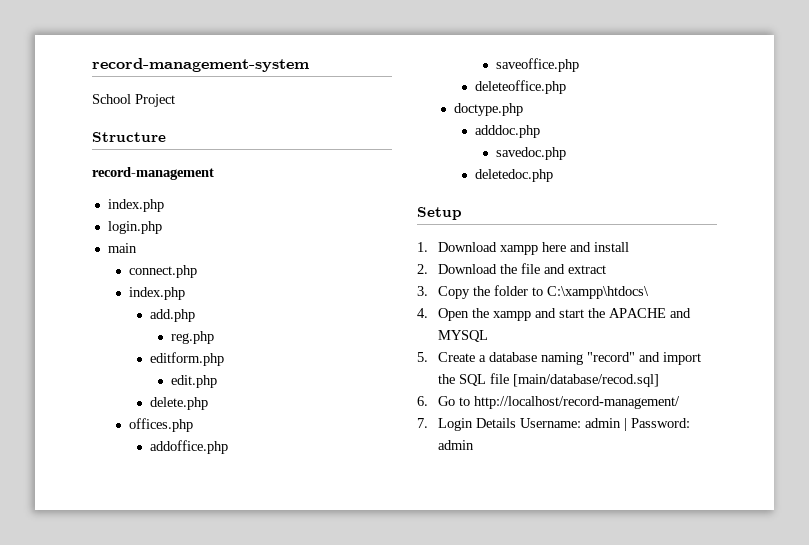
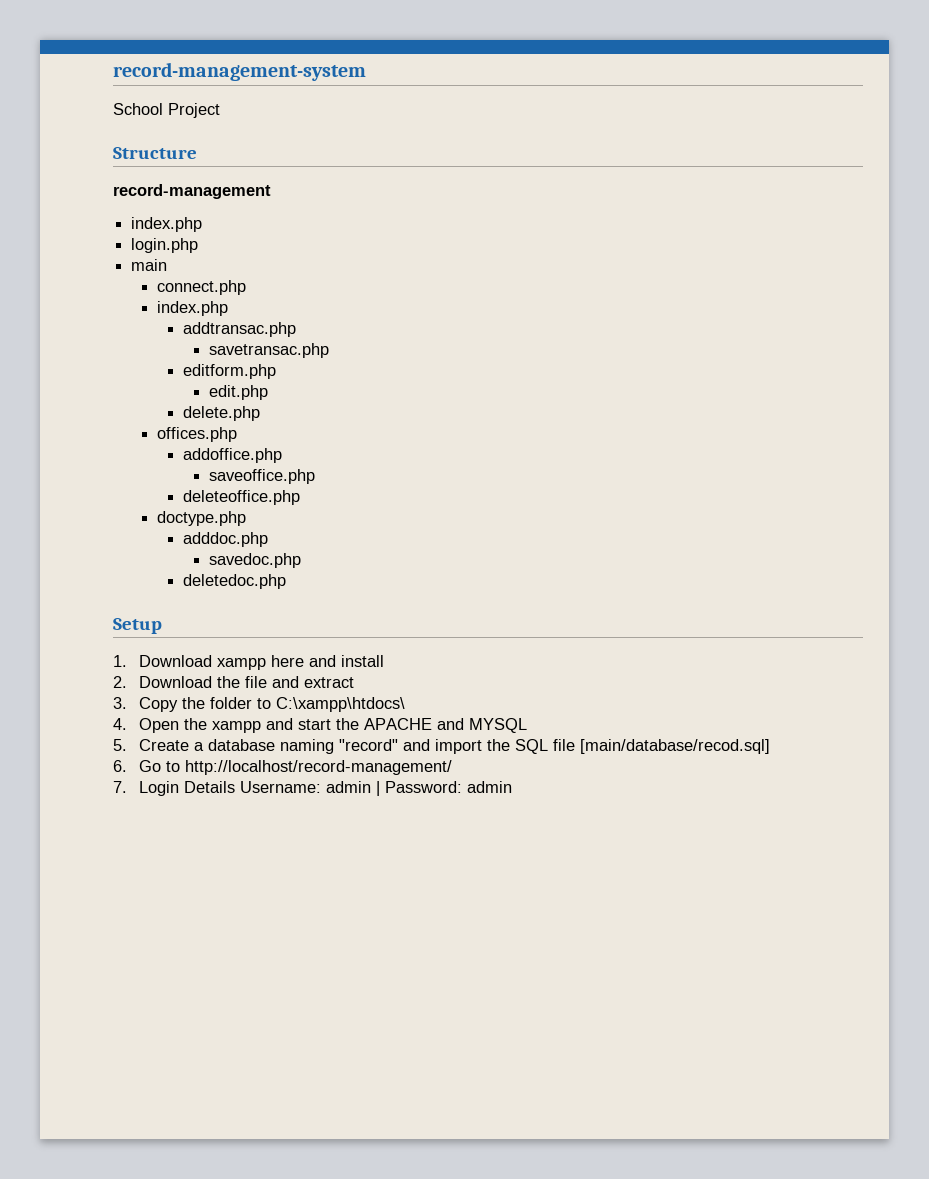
- add.php
- reg.php
+ addtransac.php
+ savetransac.php

